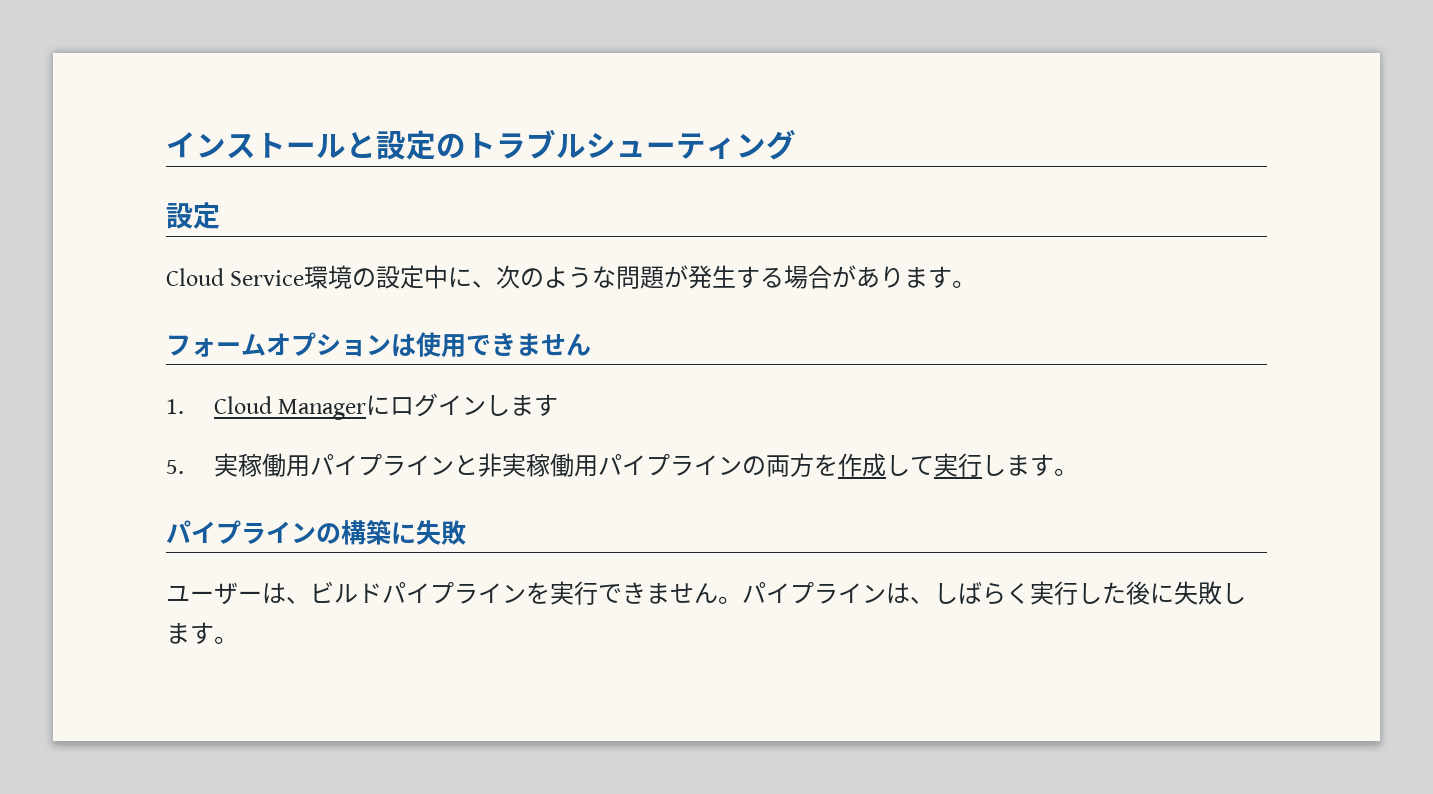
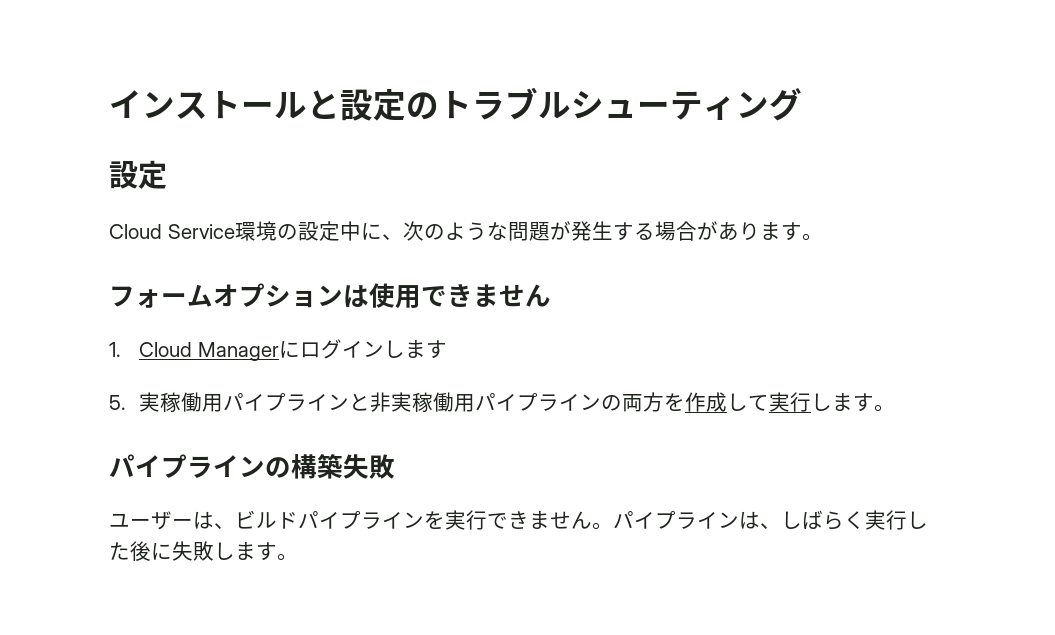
- パイプラインの構築に失敗
+ パイプラインの構築失敗

